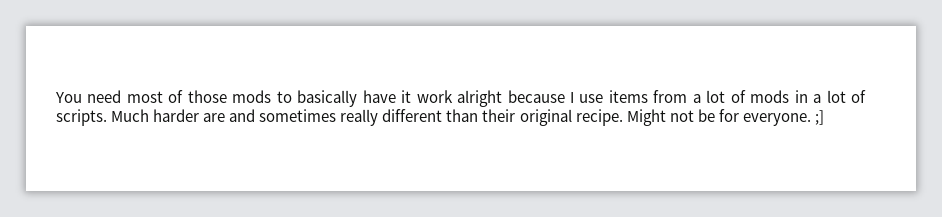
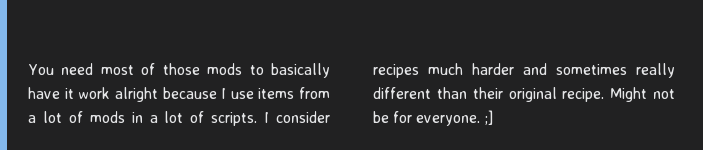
- Much harder are and sometimes really different than their original recipe.
+ I consider recipes much harder and sometimes really different than their original recipe.

